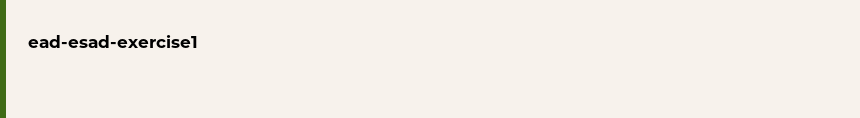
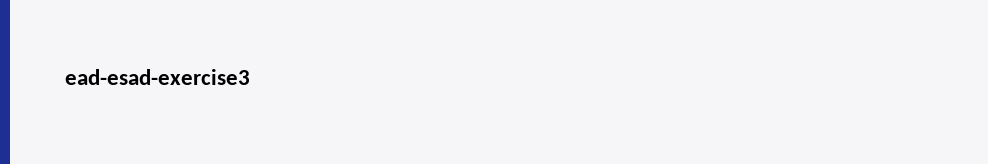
- ead-esad-exercise1
+ ead-esad-exercise3

